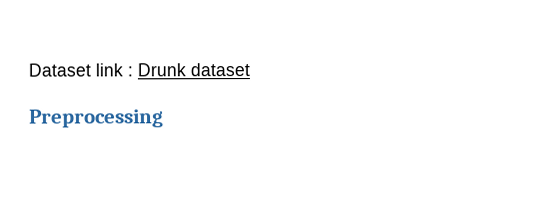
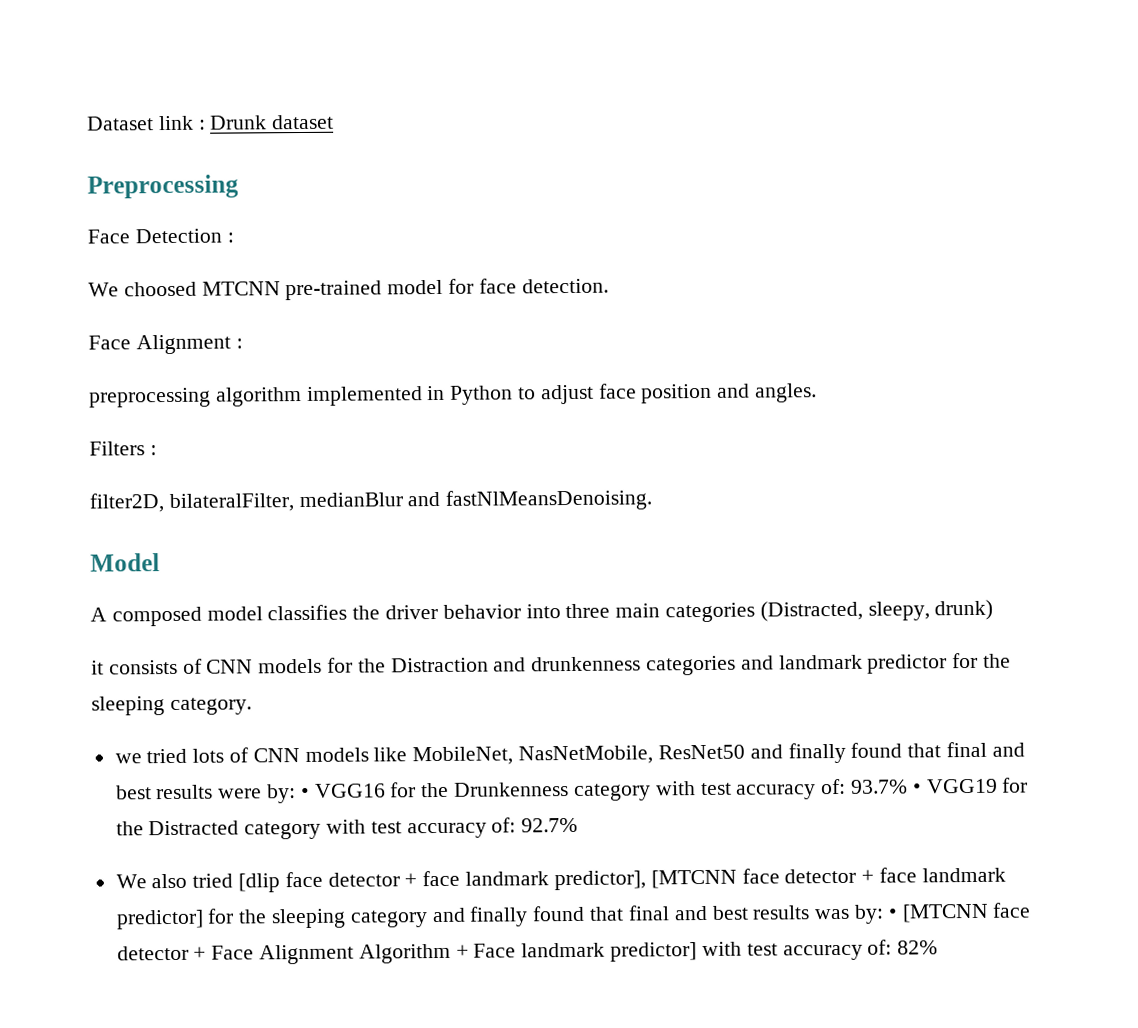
+ Face Detection :
+ We choosed MTCNN pre-trained model for face detection.
+ Face Alignment :
+ preprocessing algorithm implemented in Python to adjust face position and angles.
+ Filters :
+ filter2D, bilateralFilter, medianBlur and fastNlMeansDenoising.
+ Model
+ A composed model classifies the driver behavior into three main categories (Distracted, sleepy, drunk)
+ it consists of CNN models for the Distraction and drunkenness categories and landmark predictor for the sleeping category.
+ we tried lots of CNN models like MobileNet, NasNetMobile, ResNet50 and finally found that final and best results were by: • VGG16 for the Drunkenness category with test accuracy of: 93.7% • VGG19 for the Distracted category with test accuracy of: 92.7%
+ We also tried [dlip face detector + face landmark predictor], [MTCNN face detector + face landmark predictor] for the sleeping category and finally found that final and best results was by: • [MTCNN face detector + Face Alignment Algorithm + Face landmark predictor] with test accuracy of: 82%

